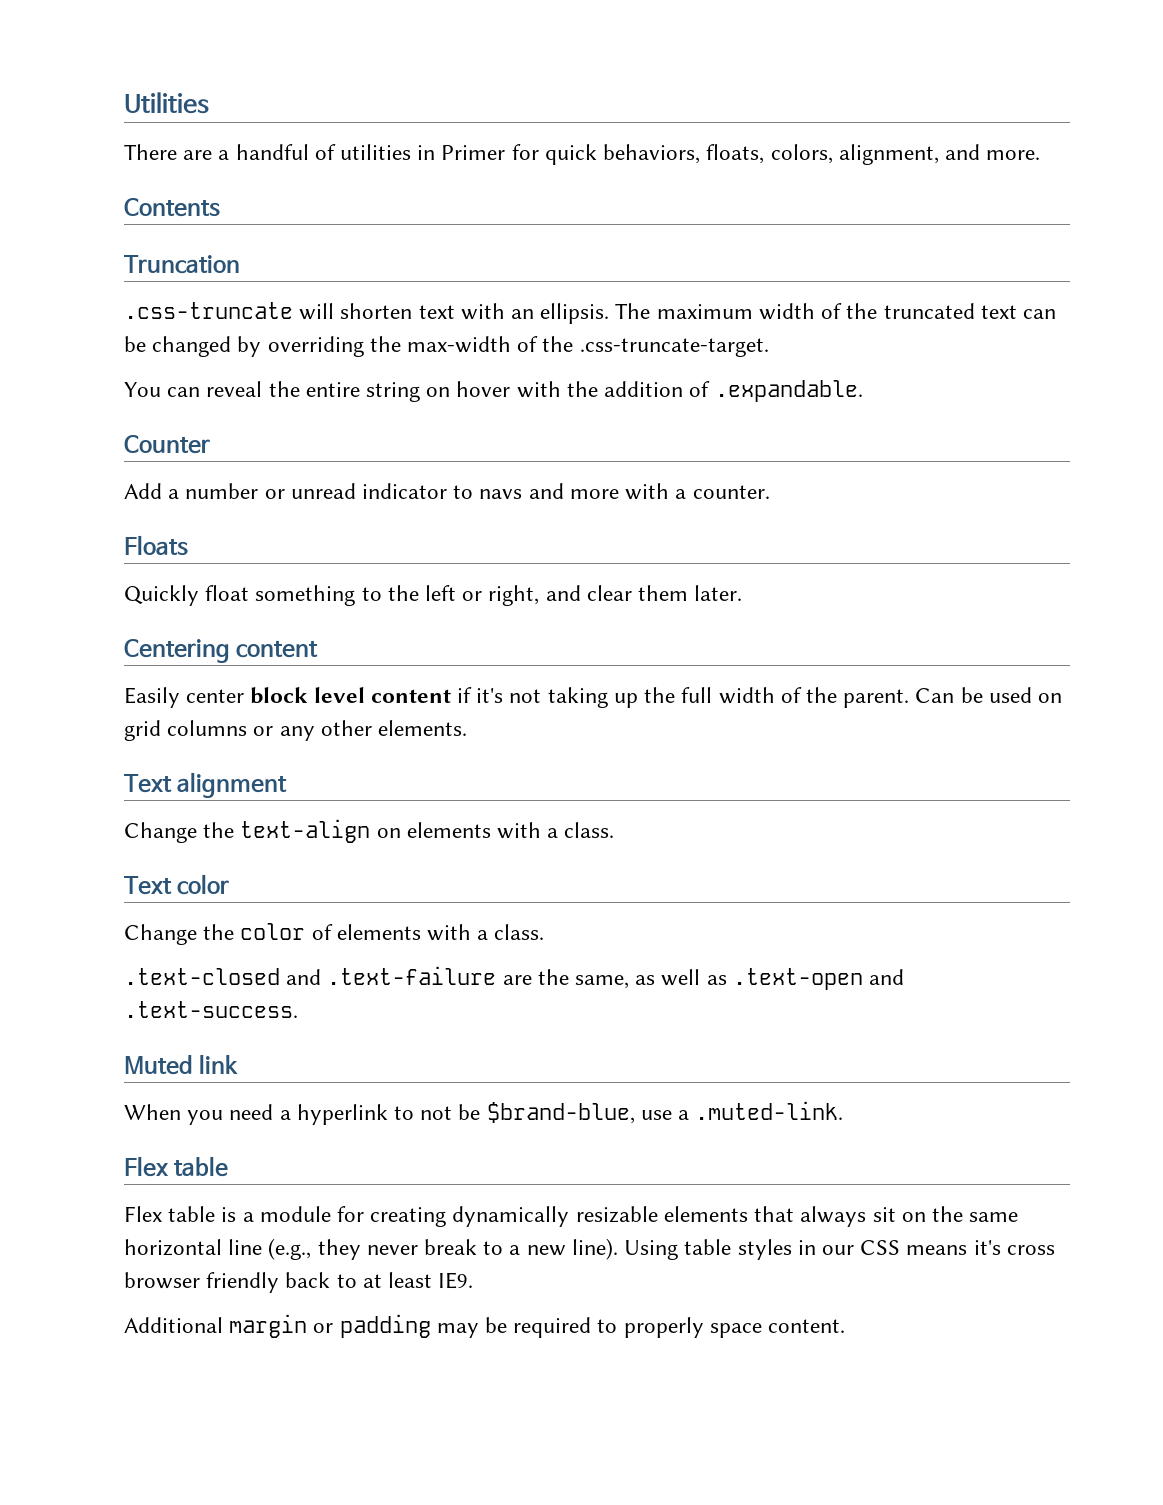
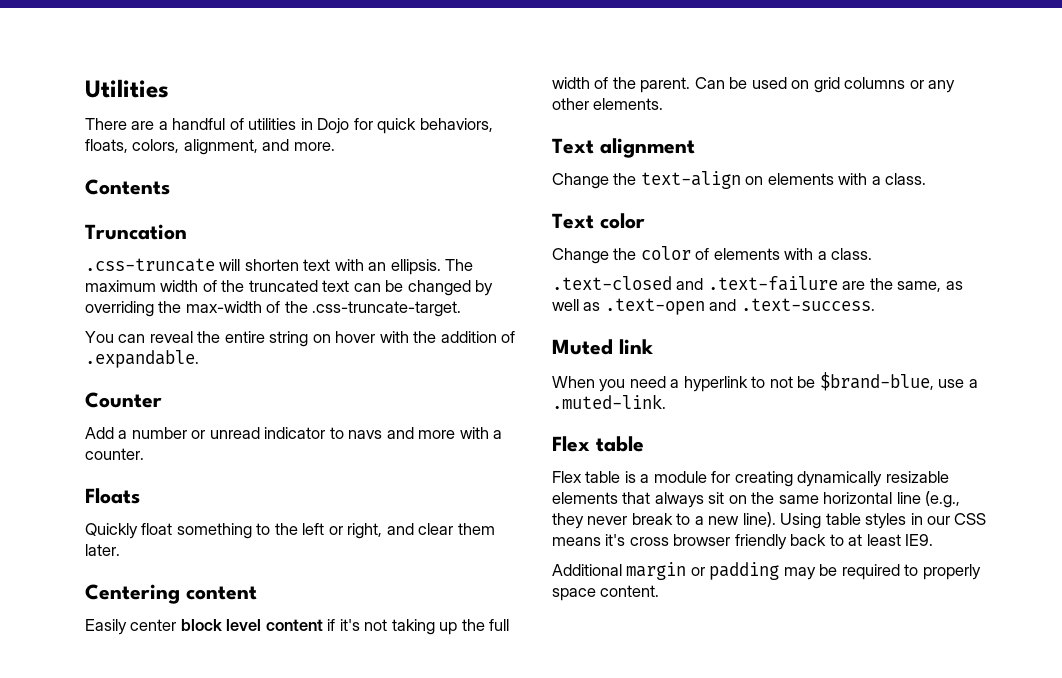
- There are a handful of utilities in Primer for quick behaviors, floats, colors, alignment, and more.
+ There are a handful of utilities in Dojo for quick behaviors, floats, colors, alignment, and more.

